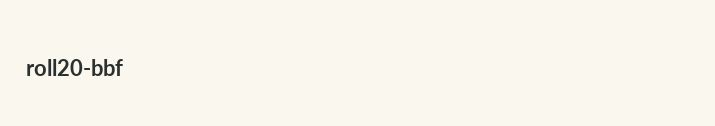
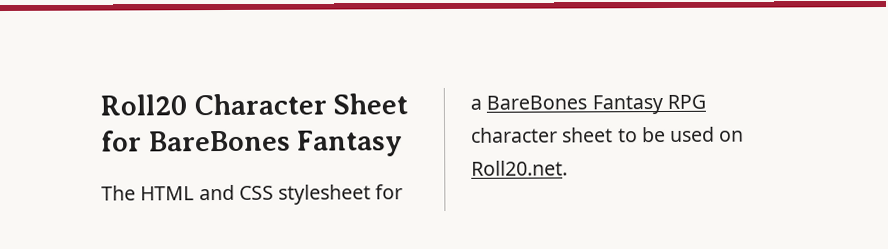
- roll20-bbf
+ Roll20 Character Sheet for BareBones Fantasy
+ The HTML and CSS stylesheet for a BareBones Fantasy RPG character sheet to be used on Roll20.net.

